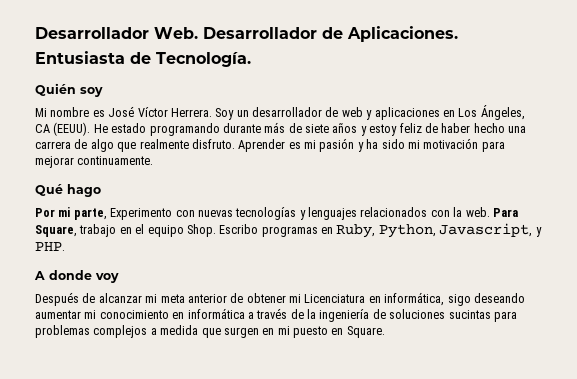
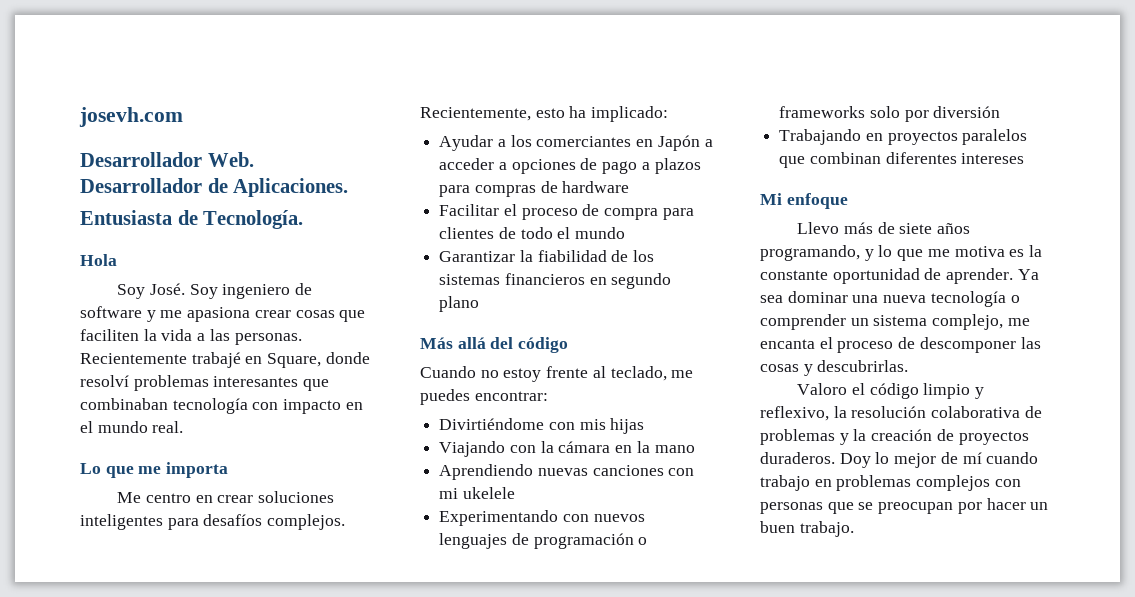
+ josevh.com
- Quién soy
- Mi nombre es José Víctor Herrera. Soy un desarrollador de web y aplicaciones en Los Ángeles, CA (EEUU). He estado programando durante más de siete años y estoy feliz de haber hecho una carrera de algo que realmente disfruto. Aprender es mi pasión y ha sido mi motivación para mejorar continuamente.
- Qué hago
- Por mi parte, Experimento con nuevas tecnologías y lenguajes relacionados con la web. Para Square, trabajo en el equipo Shop. Escribo programas en Ruby, Python, Javascript, y PHP.
- A donde voy
- Después de alcanzar mi meta anterior de obtener mi Licenciatura en informática, sigo deseando aumentar mi conocimiento en informática a través de la ingeniería de soluciones sucintas para problemas complejos a medida que surgen en mi puesto en Square.
+ Hola
+ Soy José. Soy ingeniero de software y me apasiona crear cosas que faciliten la vida a las personas. Recientemente trabajé en Square, donde resolví problemas interesantes que combinaban tecnología con impacto en el mundo real.
+ Lo que me importa
+ Me centro en crear soluciones inteligentes para desafíos complejos. Recientemente, esto ha implicado:
+ Ayudar a los comerciantes en Japón a acceder a opciones de pago a plazos para compras de hardware
+ Facilitar el proceso de compra para clientes de todo el mundo
+ Garantizar la fiabilidad de los sistemas financieros en segundo plano
+ Más allá del código
+ Cuando no estoy frente al teclado, me puedes encontrar:
+ Divirtiéndome con mis hijas
+ Viajando con la cámara en la mano
+ Aprendiendo nuevas canciones con mi ukelele
+ Experimentando con nuevos lenguajes de programación o frameworks solo por diversión
+ Trabajando en proyectos paralelos que combinan diferentes intereses
+ Mi enfoque
+ Llevo más de siete años programando, y lo que me motiva es la constante oportunidad de aprender. Ya sea dominar una nueva tecnología o comprender un sistema complejo, me encanta el proceso de descomponer las cosas y descubrirlas.
+ Valoro el código limpio y reflexivo, la resolución colaborativa de problemas y la creación de proyectos duraderos. Doy lo mejor de mí cuando trabajo en problemas complejos con personas que se preocupan por hacer un buen trabajo.

